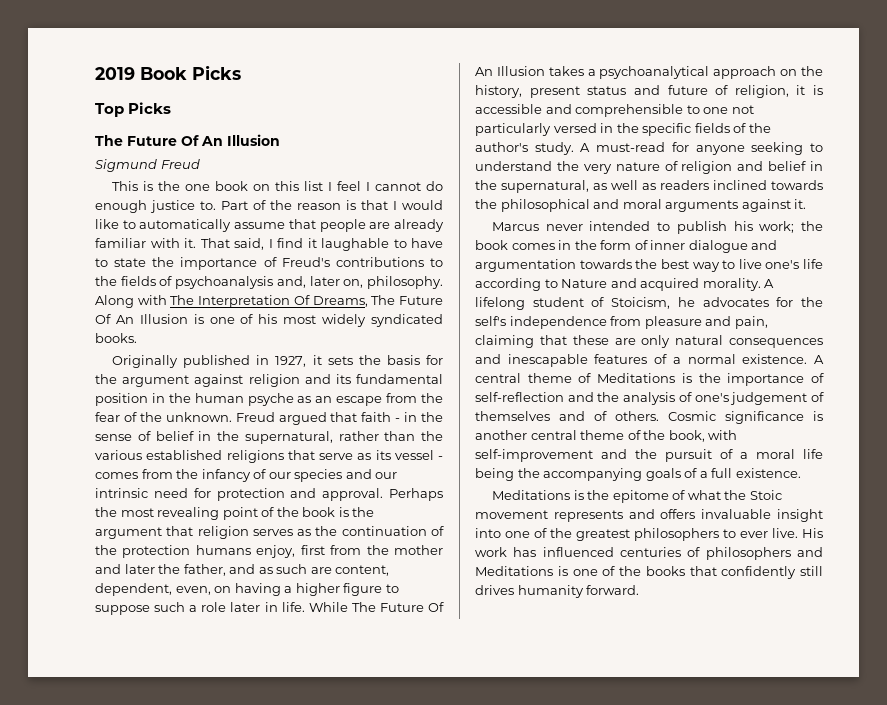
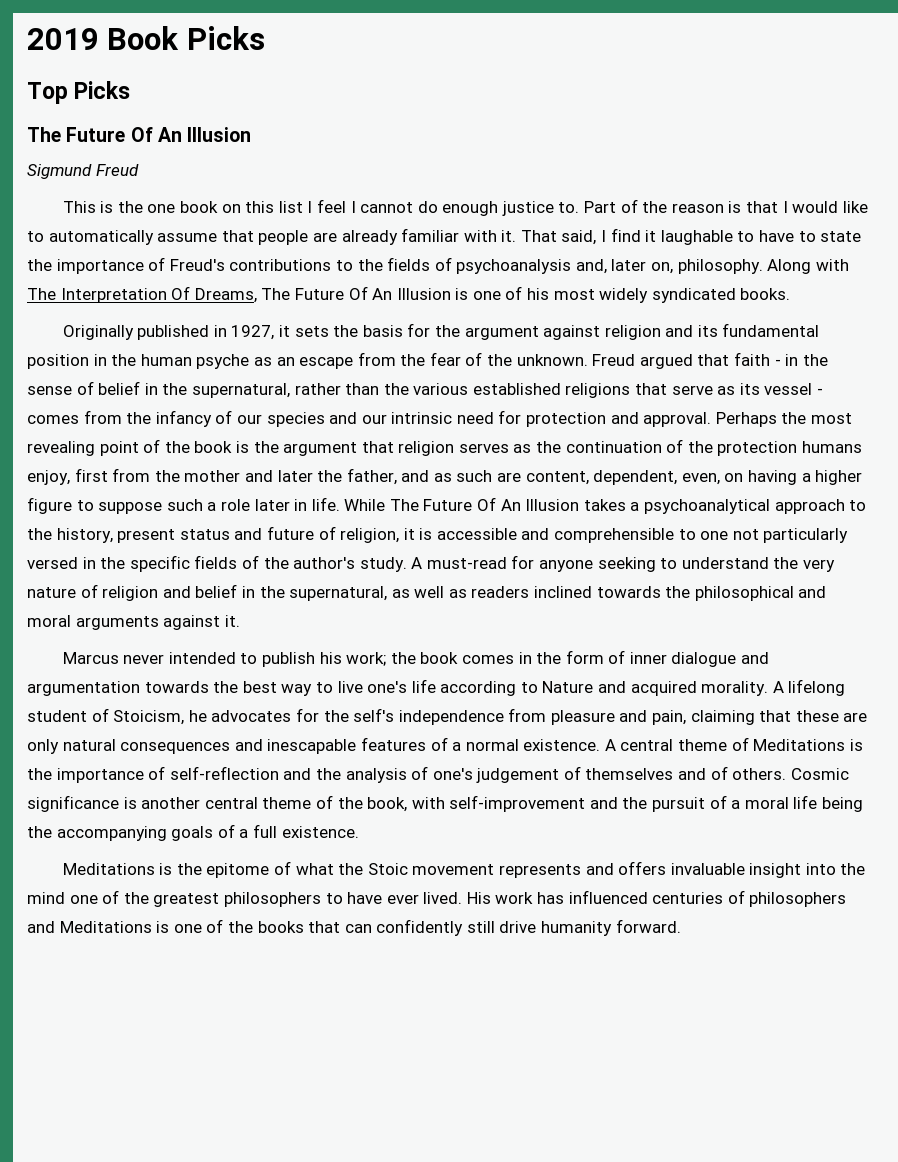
- While The Future Of An Illusion takes a psychoanalytical approach on the history, present status and future of religion, it is accessible and comprehensible to one not particularly versed in the specific fields of the author's study.
+ While The Future Of An Illusion takes a psychoanalytical approach to the history, present status and future of religion, it is accessible and comprehensible to one not particularly versed in the specific fields of the author's study.
- Meditations is the epitome of what the Stoic movement represents and offers invaluable insight into one of the greatest philosophers to ever live.
+ Meditations is the epitome of what the Stoic movement represents and offers invaluable insight into the mind one of the greatest philosophers to have ever lived.
- His work has influenced centuries of philosophers and Meditations is one of the books that confidently still drives humanity forward.
+ His work has influenced centuries of philosophers and Meditations is one of the books that can confidently still drive humanity forward.

